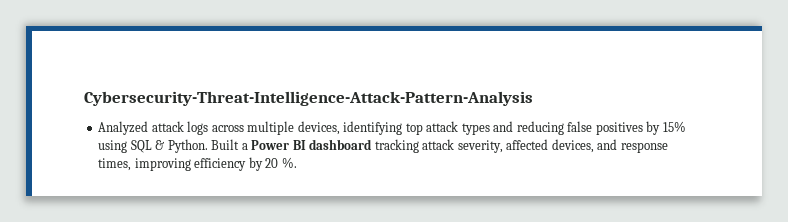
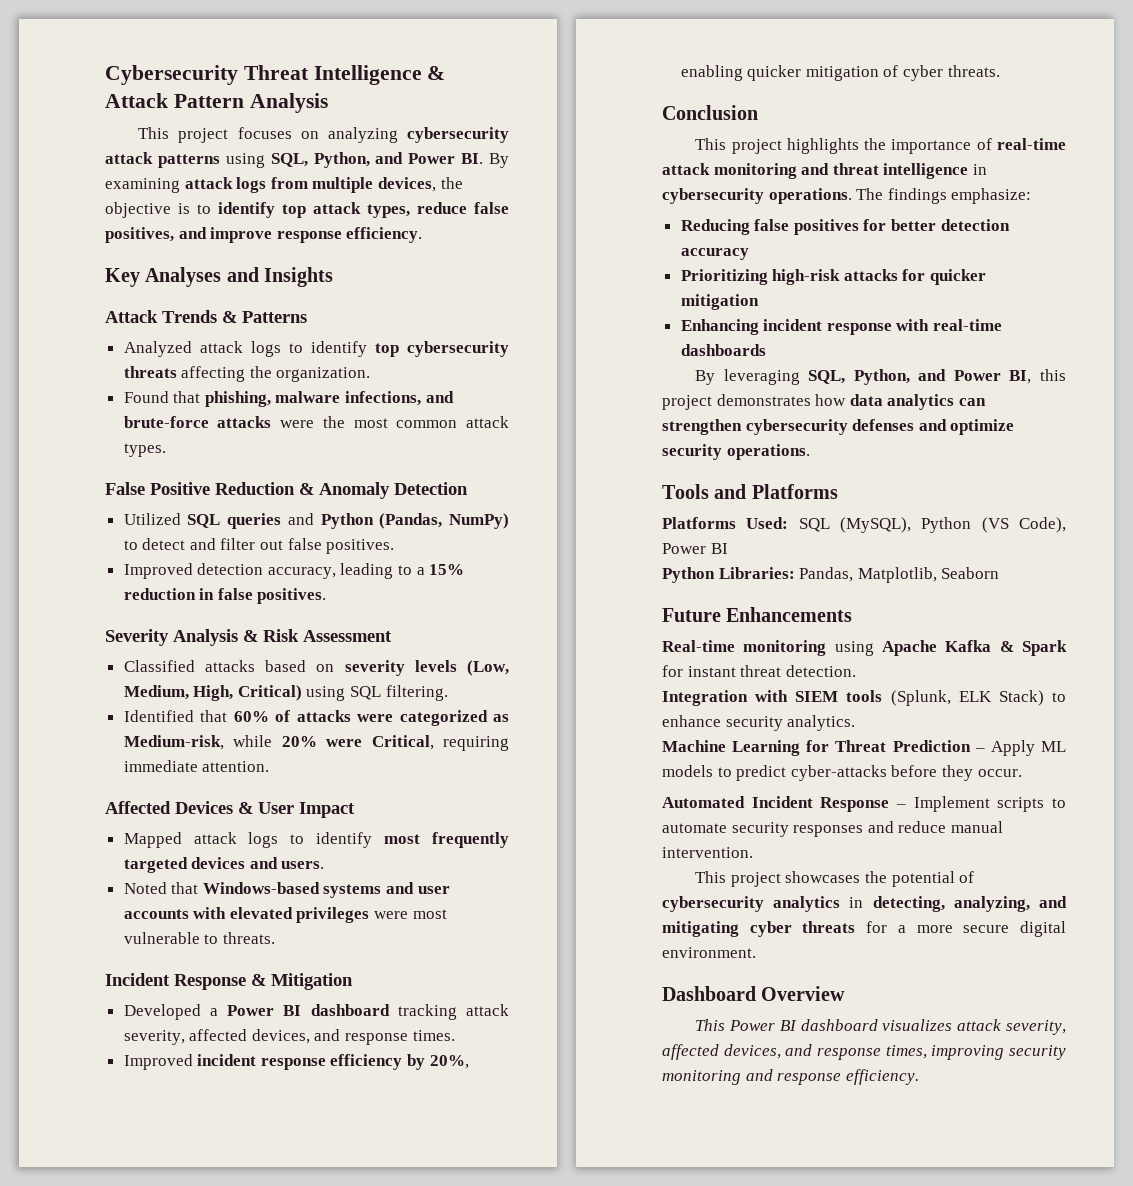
- Cybersecurity-Threat-Intelligence-Attack-Pattern-Analysis
- Analyzed attack logs across multiple devices, identifying top attack types and reducing false positives by 15% using SQL & Python. Built a Power BI dashboard tracking attack severity, affected devices, and response times, improving efficiency by 20 %.
+ Cybersecurity Threat Intelligence & Attack Pattern Analysis
+ This project focuses on analyzing cybersecurity attack patterns using SQL, Python, and Power BI. By examining attack logs from multiple devices, the objective is to identify top attack types, reduce false positives, and improve response efficiency.
+ Key Analyses and Insights
+ Attack Trends & Patterns
+ Analyzed attack logs to identify top cybersecurity threats affecting the organization.
+ Found that phishing, malware infections, and brute-force attacks were the most common attack types.
+ False Positive Reduction & Anomaly Detection
+ Utilized SQL queries and Python (Pandas, NumPy) to detect and filter out false positives.
+ Improved detection accuracy, leading to a 15% reduction in false positives.
+ Severity Analysis & Risk Assessment
+ Classified attacks based on severity levels (Low, Medium, High, Critical) using SQL filtering.
+ Identified that 60% of attacks were categorized as Medium-risk, while 20% were Critical, requiring immediate attention.
+ Affected Devices & User Impact
+ Mapped attack logs to identify most frequently targeted devices and users.
+ Noted that Windows-based systems and user accounts with elevated privileges were most vulnerable to threats.
+ Incident Response & Mitigation
+ Developed a Power BI dashboard tracking attack severity, affected devices, and response times.
+ Improved incident response efficiency by 20%, enabling quicker mitigation of cyber threats.
+ Conclusion
+ This project highlights the importance of real-time attack monitoring and threat intelligence in cybersecurity operations. The findings emphasize:
+ Reducing false positives for better detection accuracy
+ Prioritizing high-risk attacks for quicker mitigation
+ Enhancing incident response with real-time dashboards
+ By leveraging SQL, Python, and Power BI, this project demonstrates how data analytics can strengthen cybersecurity defenses and optimize security operations.
+ Tools and Platforms
+ Platforms Used: SQL (MySQL), Python (VS Code), Power BI
+ Python Libraries: Pandas, Matplotlib, Seaborn
+ Future Enhancements
+ Real-time monitoring using Apache Kafka & Spark for instant threat detection.
+ Integration with SIEM tools (Splunk, ELK Stack) to enhance security analytics.
+ Machine Learning for Threat Prediction – Apply ML models to predict cyber-attacks before they occur.
+ Automated Incident Response – Implement scripts to automate security responses and reduce manual intervention.
+ This project showcases the potential of cybersecurity analytics in detecting, analyzing, and mitigating cyber threats for a more secure digital environment.
+ Dashboard Overview
+ This Power BI dashboard visualizes attack severity, affected devices, and response times, improving security monitoring and response efficiency.

